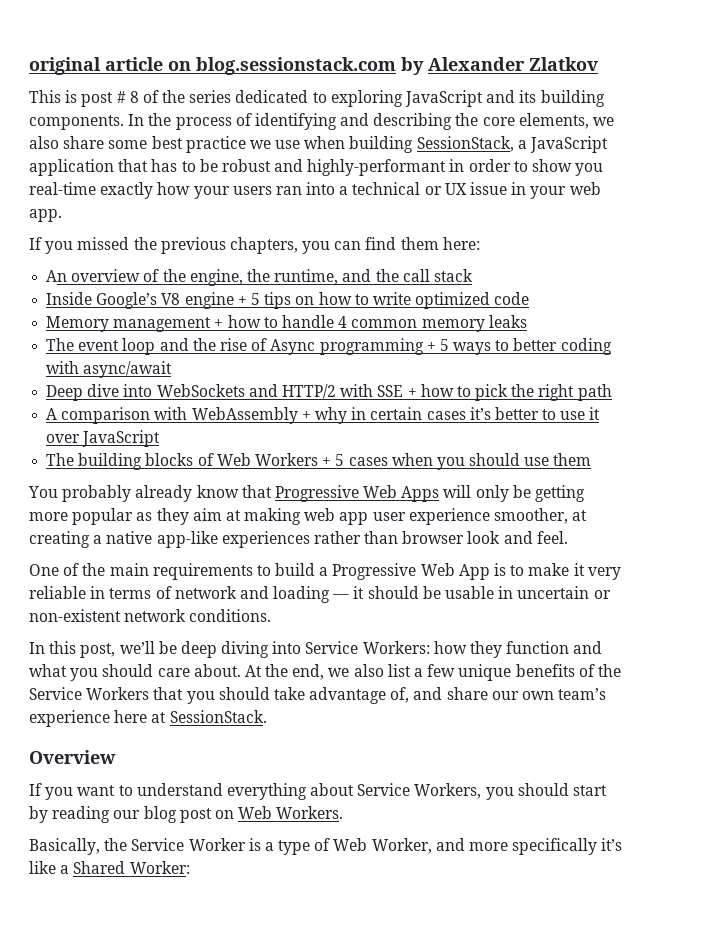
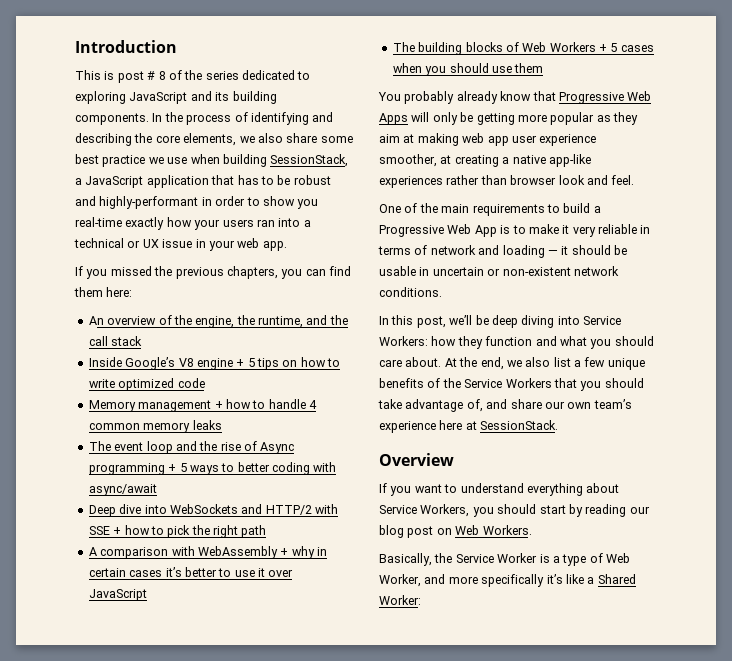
- original article on blog.sessionstack.com by Alexander Zlatkov
+ Introduction

